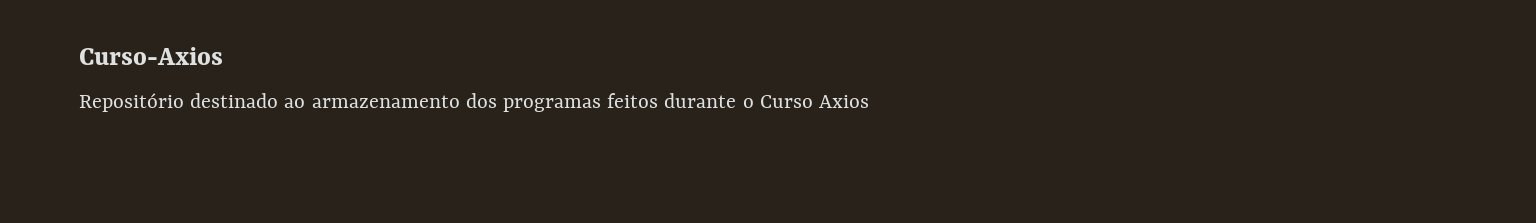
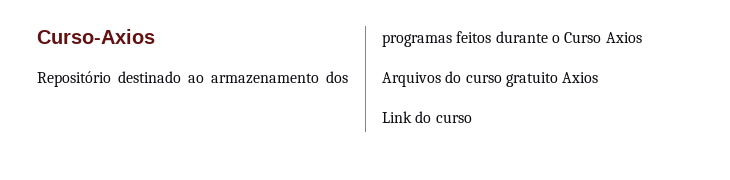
+ Arquivos do curso gratuito Axios
+ Link do curso

